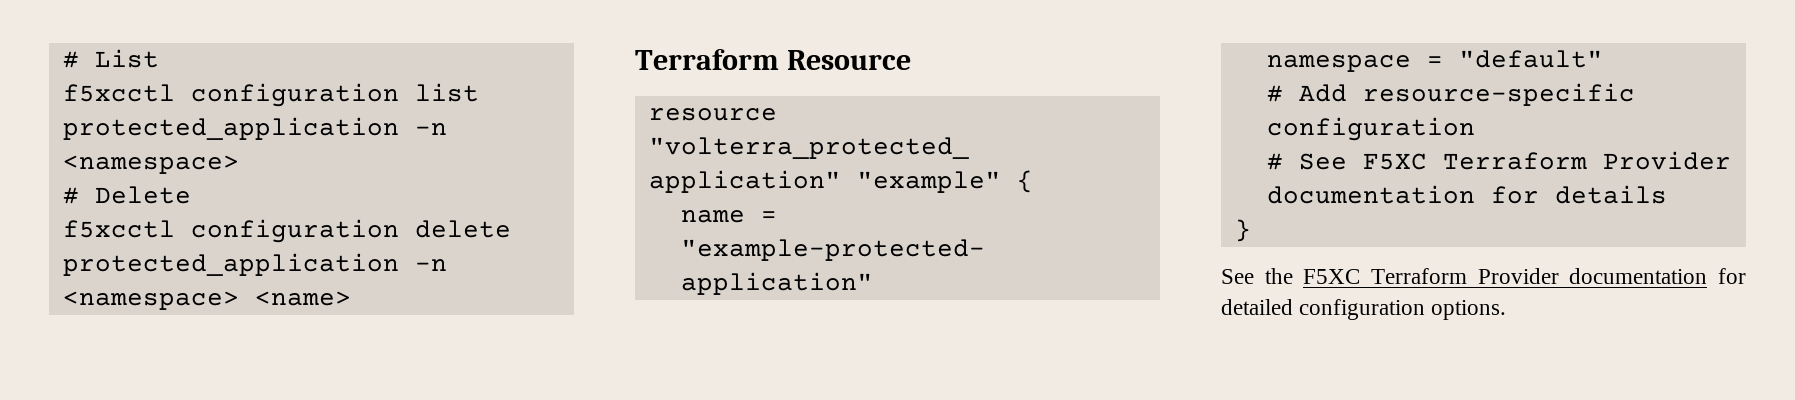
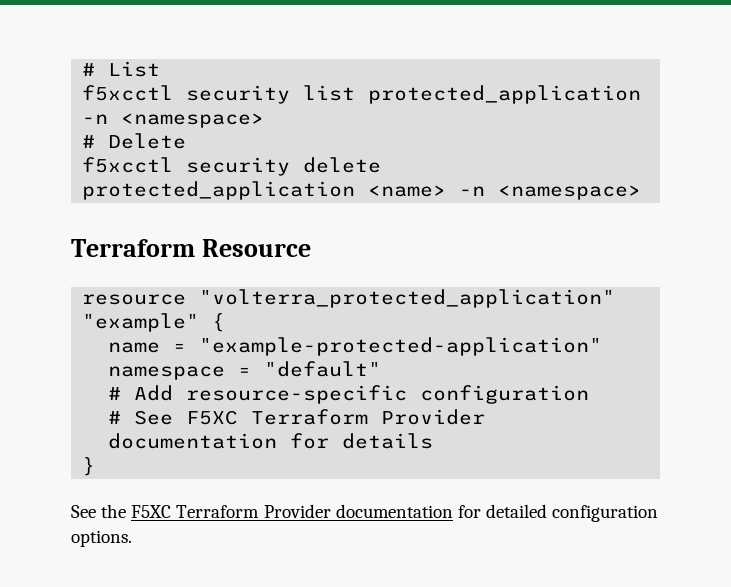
- f5xcctl configuration list protected_application -n <namespace>
+ f5xcctl security list protected_application -n <namespace>
- f5xcctl configuration delete protected_application -n <namespace> <name>
+ f5xcctl security delete protected_application <name> -n <namespace>

